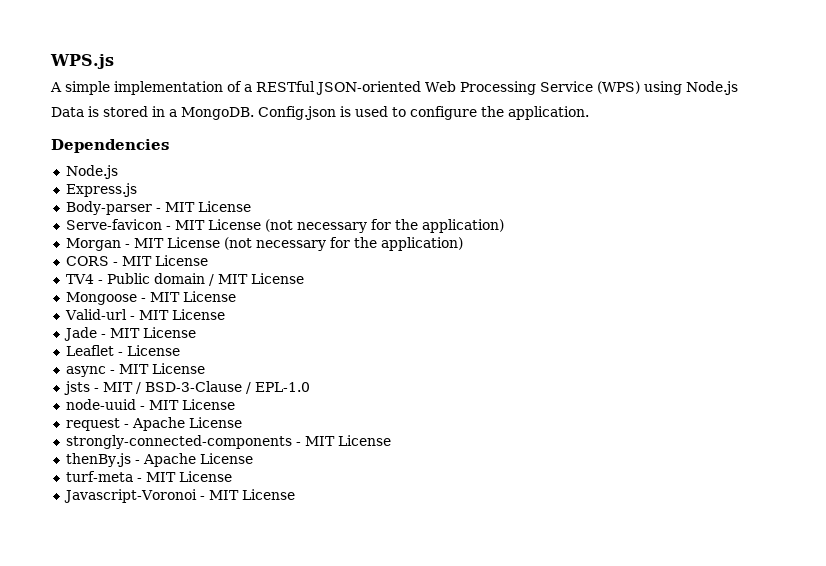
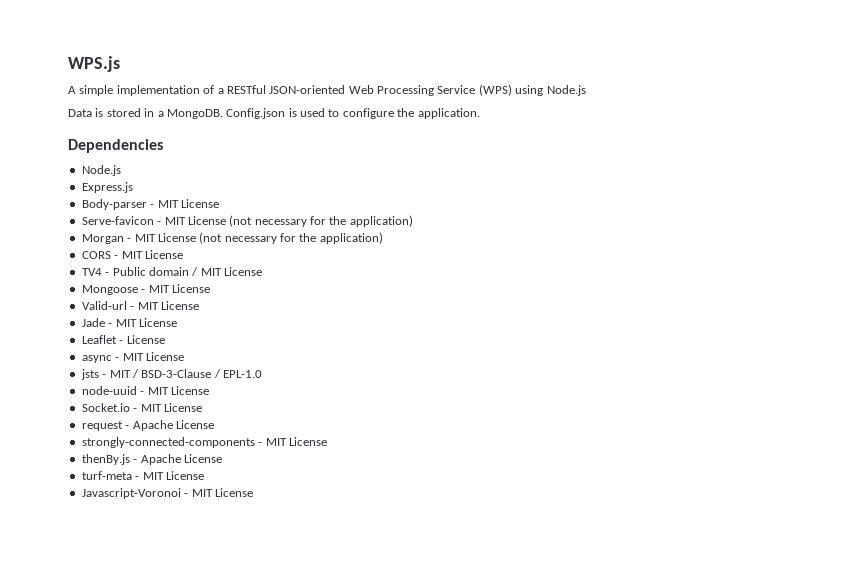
+ Socket.io - MIT License

